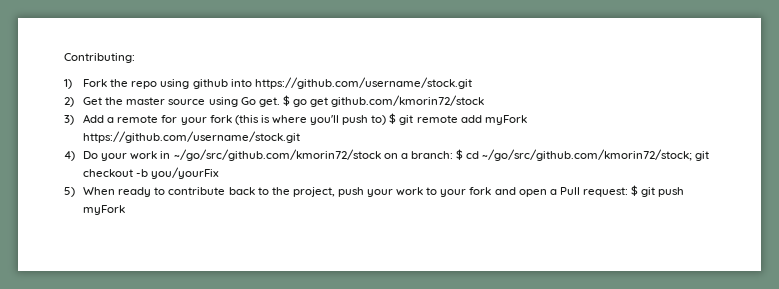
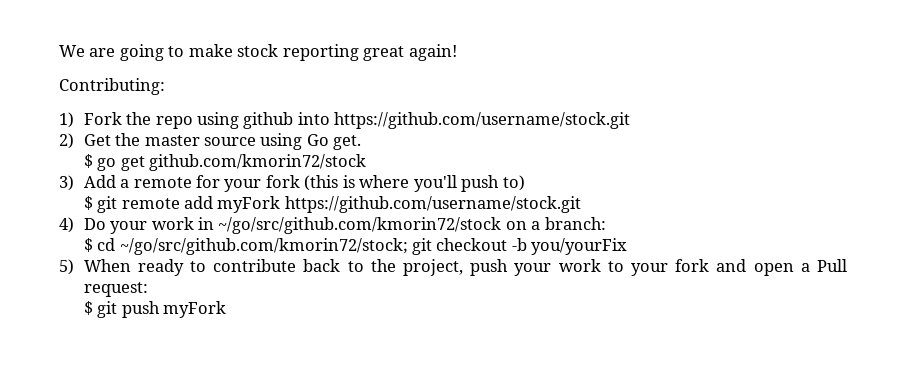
+ We are going to make stock reporting great again!
- 2) Get the master source using Go get. $ go get github.com/kmorin72/stock
+ 2) Get the master source using Go get.
+ $ go get github.com/kmorin72/stock
- 3) Add a remote for your fork (this is where you'll push to) $ git remote add myFork https://github.com/username/stock.git
+ 3) Add a remote for your fork (this is where you'll push to)
+ $ git remote add myFork https://github.com/username/stock.git
- 4) Do your work in ~/go/src/github.com/kmorin72/stock on a branch: $ cd ~/go/src/github.com/kmorin72/stock; git checkout -b you/yourFix
+ 4) Do your work in ~/go/src/github.com/kmorin72/stock on a branch:
+ $ cd ~/go/src/github.com/kmorin72/stock; git checkout -b you/yourFix
- 5) When ready to contribute back to the project, push your work to your fork and open a Pull request: $ git push myFork
+ 5) When ready to contribute back to the project, push your work to your fork and open a Pull request:
+ $ git push myFork

